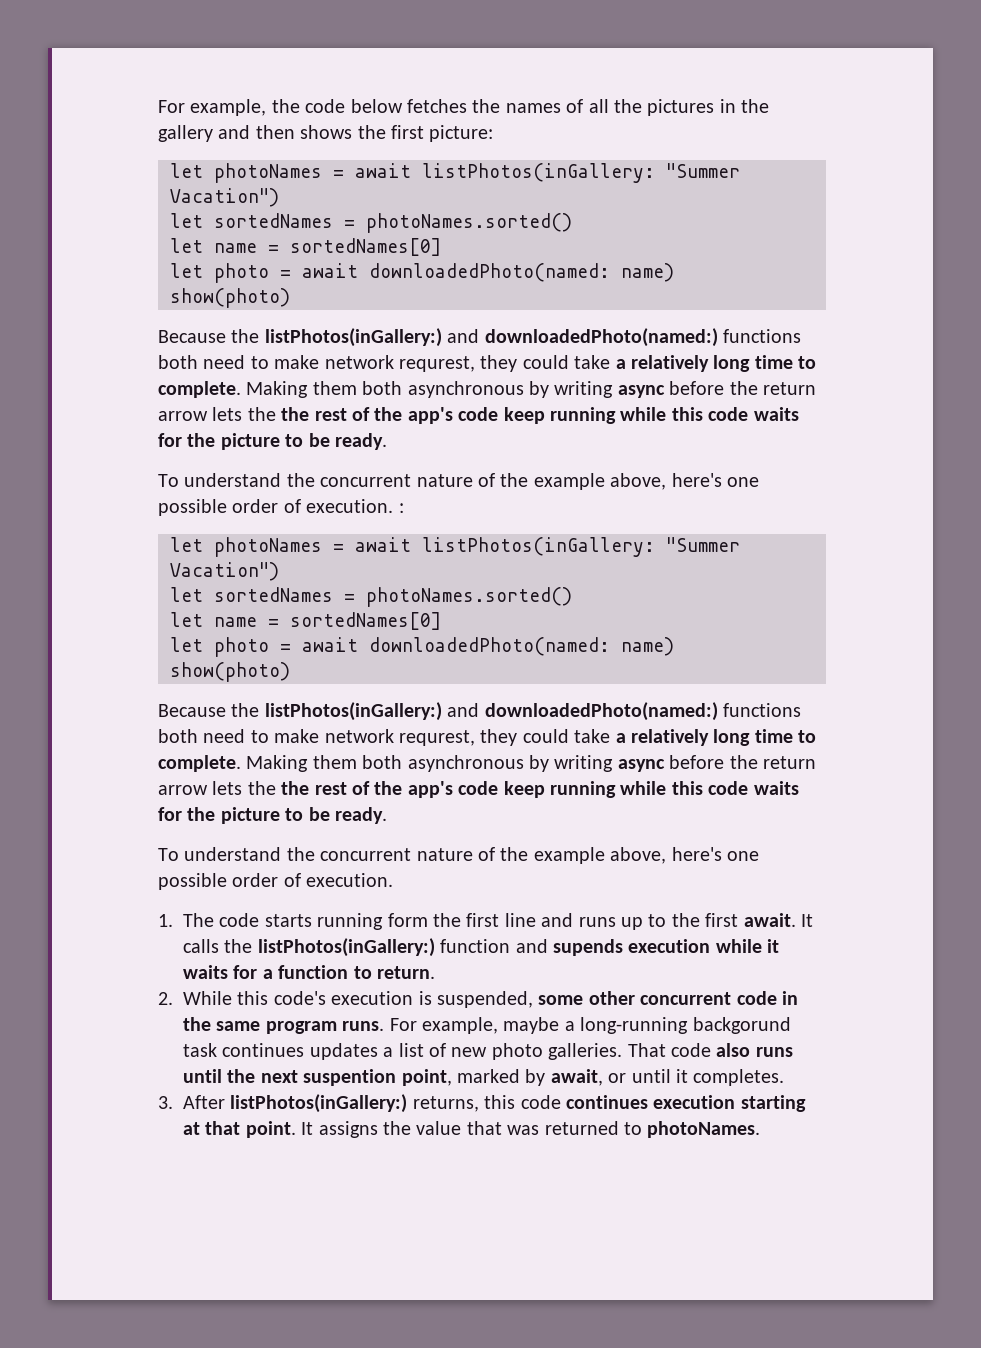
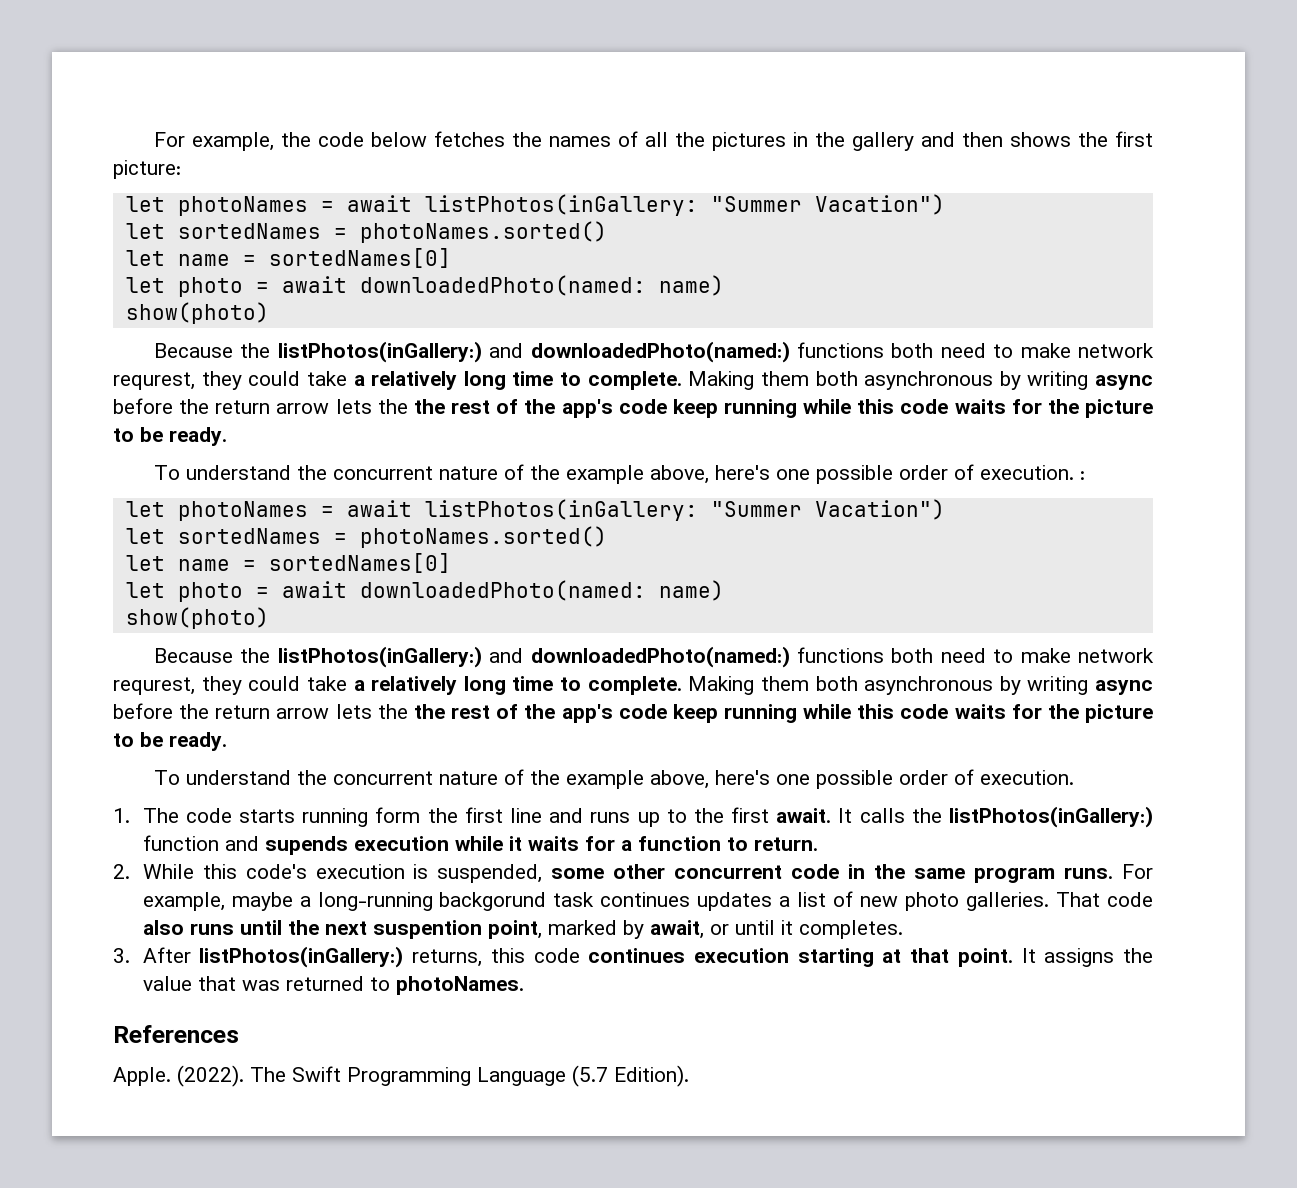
+ References
+ Apple. (2022). The Swift Programming Language (5.7 Edition).

